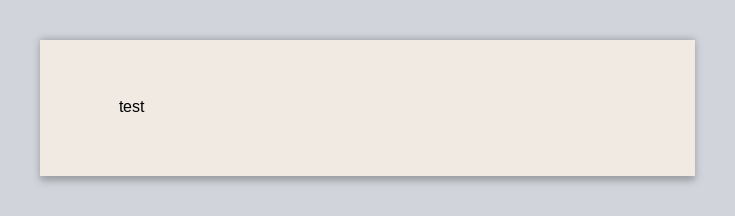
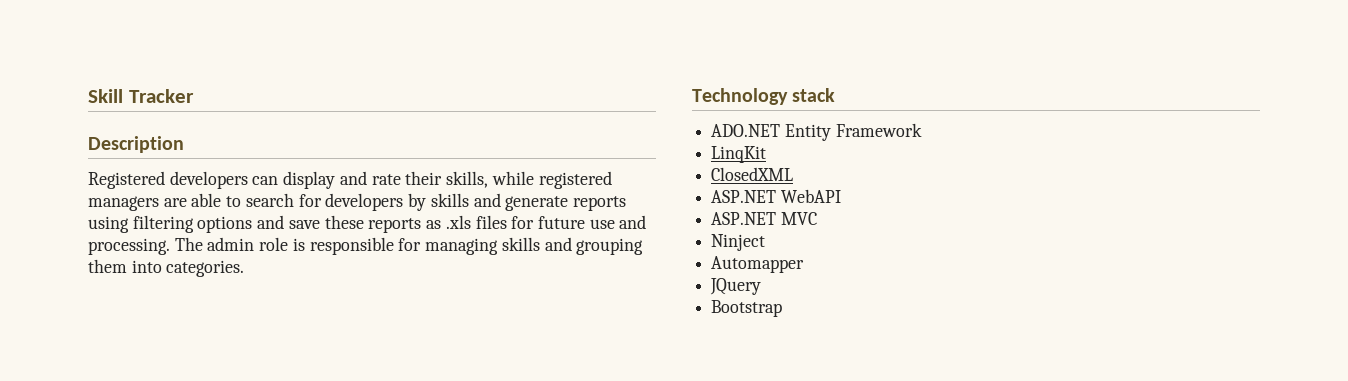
- test
+ Skill Tracker
+ Description
+ Registered developers can display and rate their skills, while registered managers are able to search for developers by skills and generate reports using filtering options and save these reports as .xls files for future use and processing. The admin role is responsible for managing skills and grouping them into categories.
+ Technology stack
+ ADO.NET Entity Framework
+ LinqKit
+ ClosedXML
+ ASP.NET WebAPI
+ ASP.NET MVC
+ Ninject
+ Automapper
+ JQuery
+ Bootstrap

